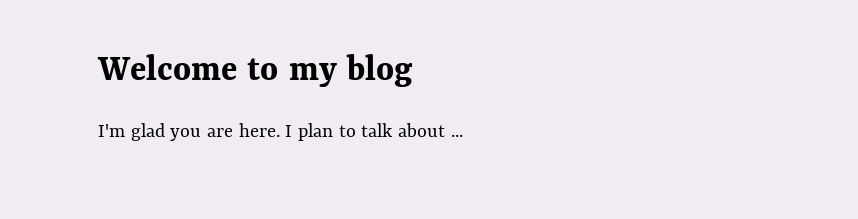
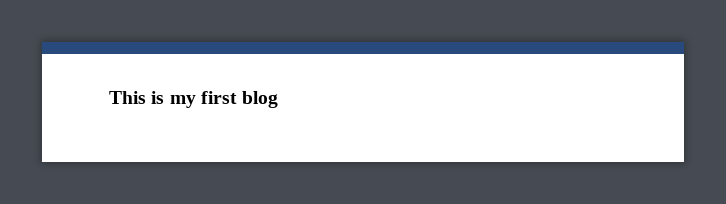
- Welcome to my blog
- I'm glad you are here. I plan to talk about ...
+ This is my first blog

